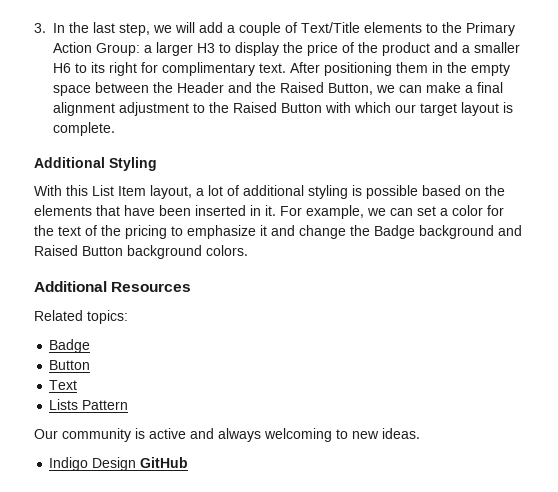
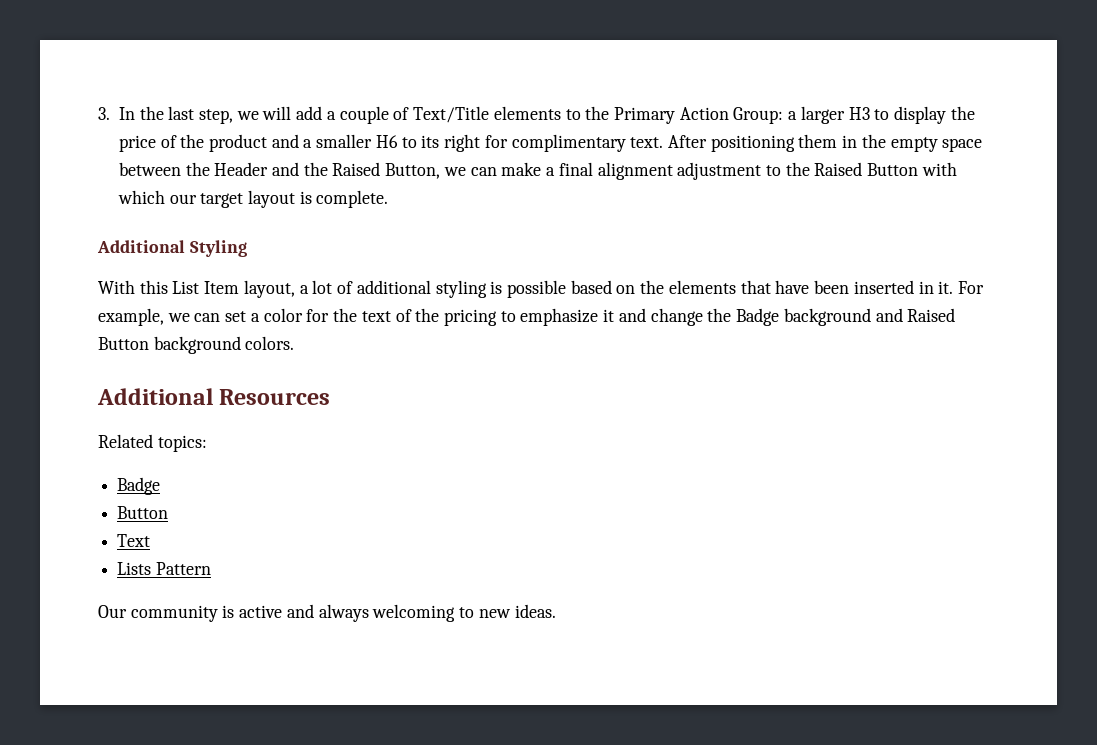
- Indigo Design GitHub

